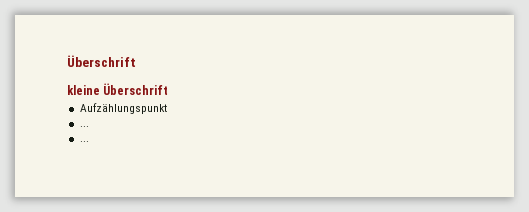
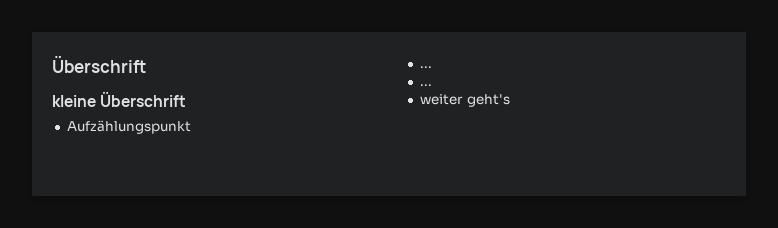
+ weiter geht's

